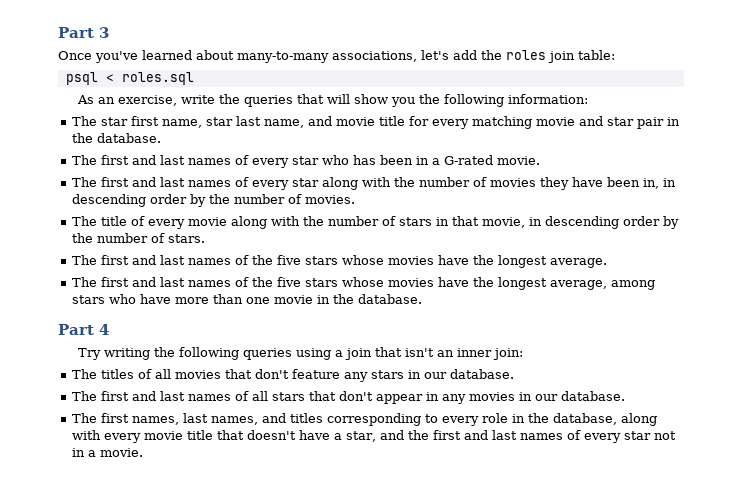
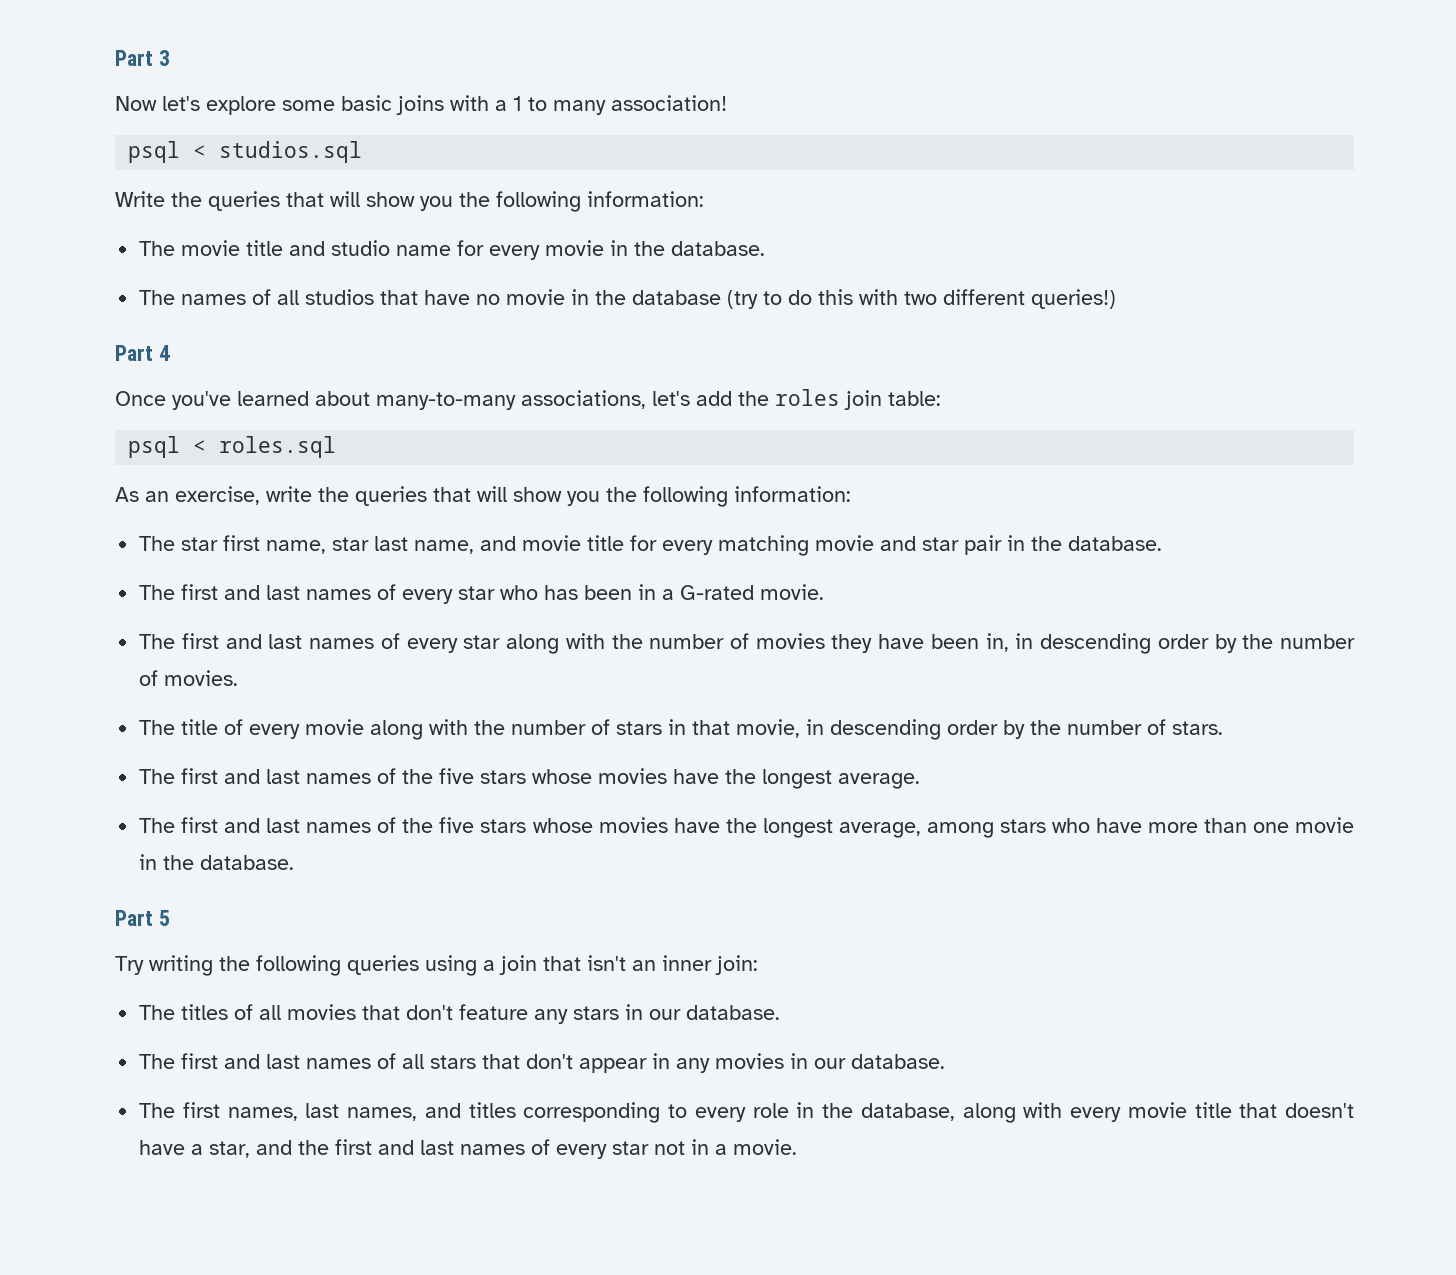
+ Now let's explore some basic joins with a 1 to many association!
+ psql < studios.sql
+ Write the queries that will show you the following information:
+ The movie title and studio name for every movie in the database.
+ The names of all studios that have no movie in the database (try to do this with two different queries!)
+ Part 4
- Part 4
+ Part 5

